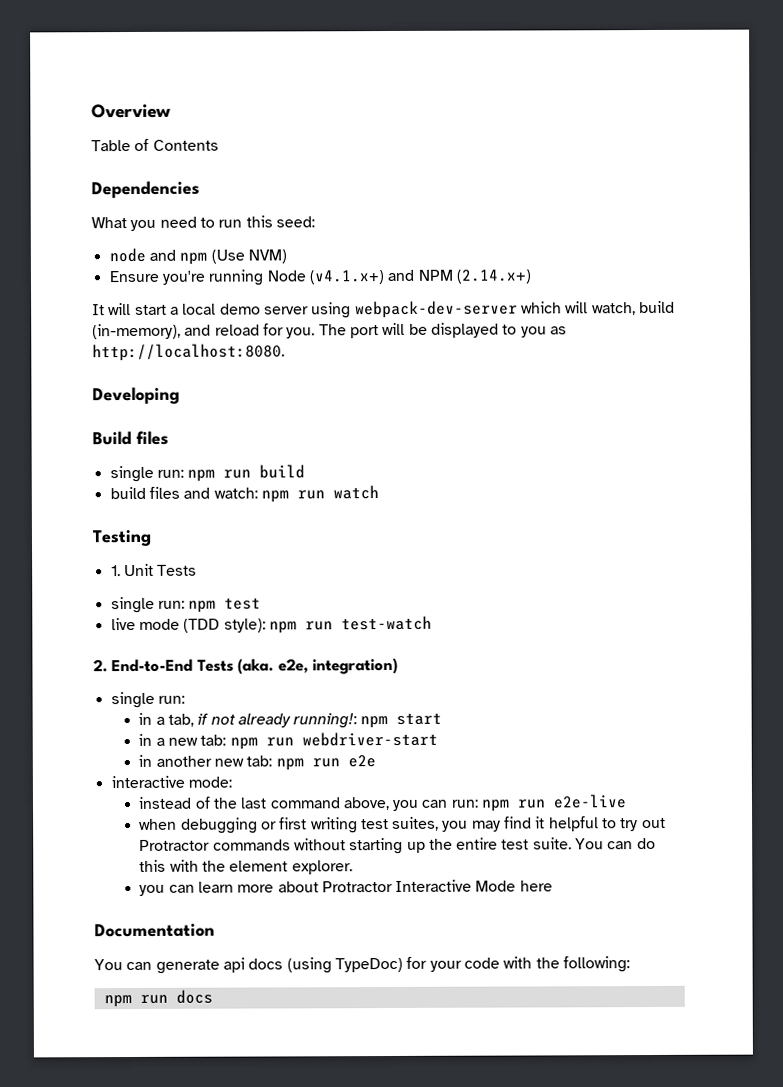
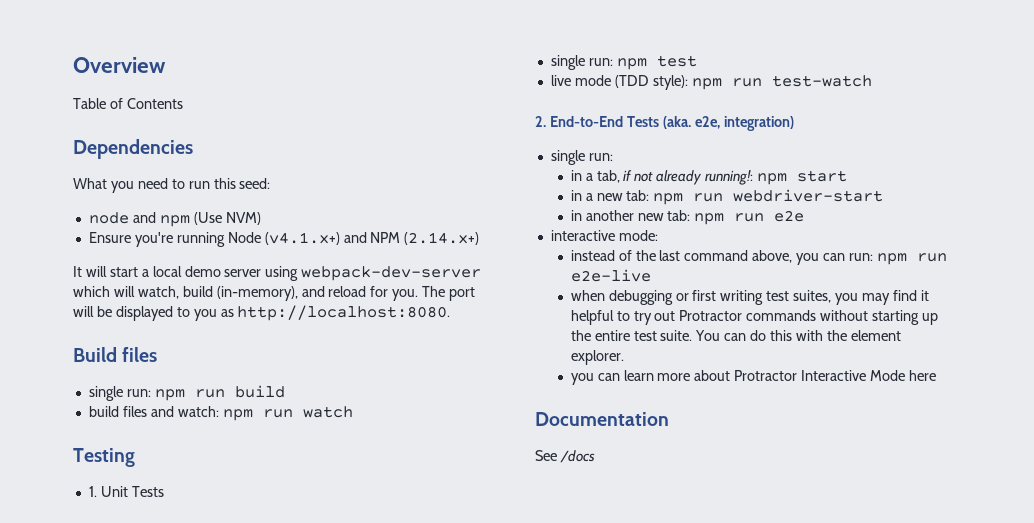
- Developing
- You can generate api docs (using TypeDoc) for your code with the following:
- npm run docs
+ See /docs

